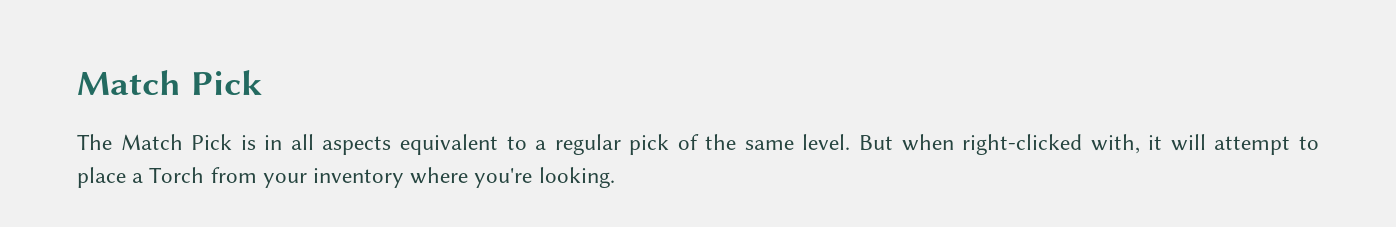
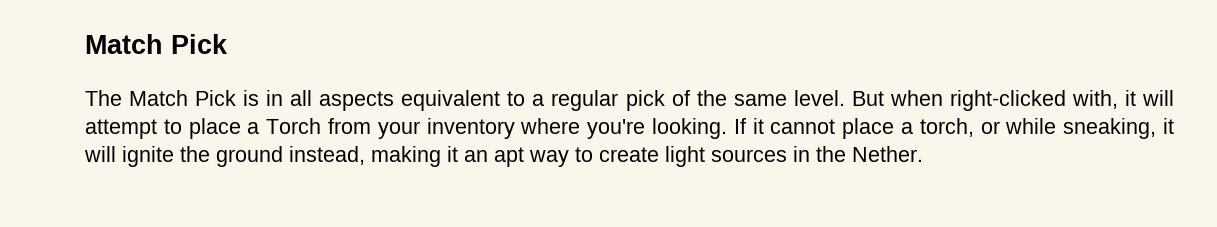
+ If it cannot place a torch, or while sneaking, it will ignite the ground instead, making it an apt way to create light sources in the Nether.

